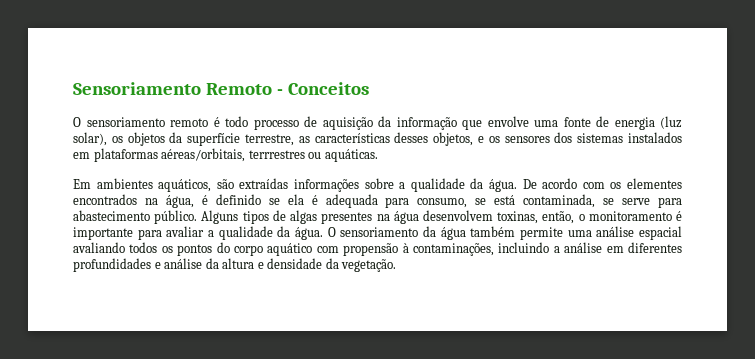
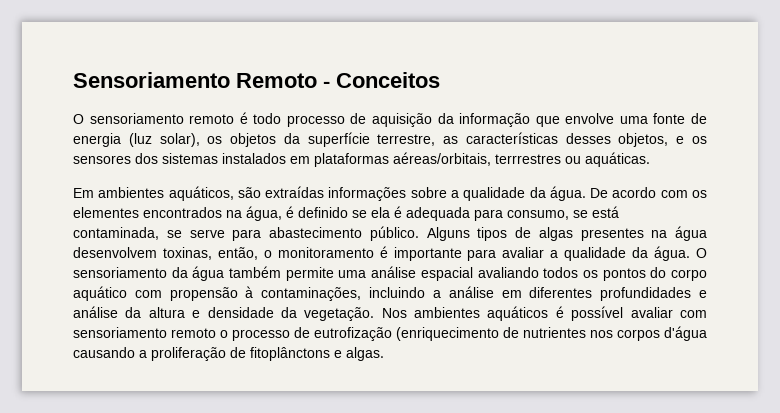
+ Nos ambientes aquáticos é possível avaliar com sensoriamento remoto o processo de eutrofização (enriquecimento de nutrientes nos corpos d'água causando a proliferação de fitoplânctons e algas.

